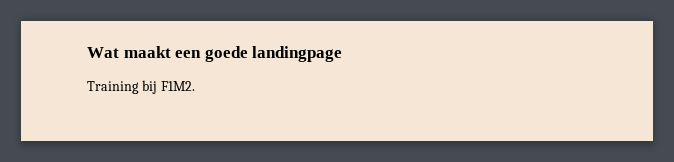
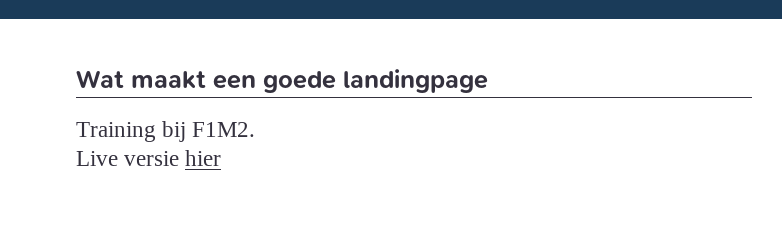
+ Live versie hier

